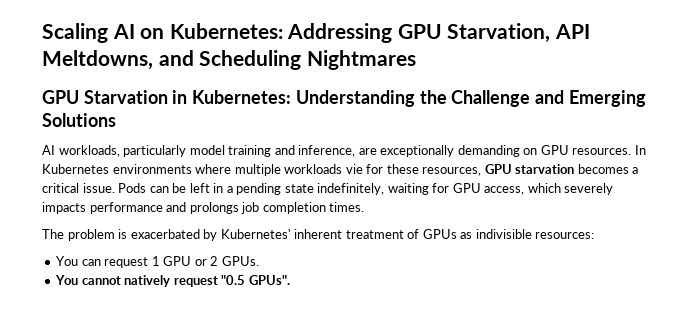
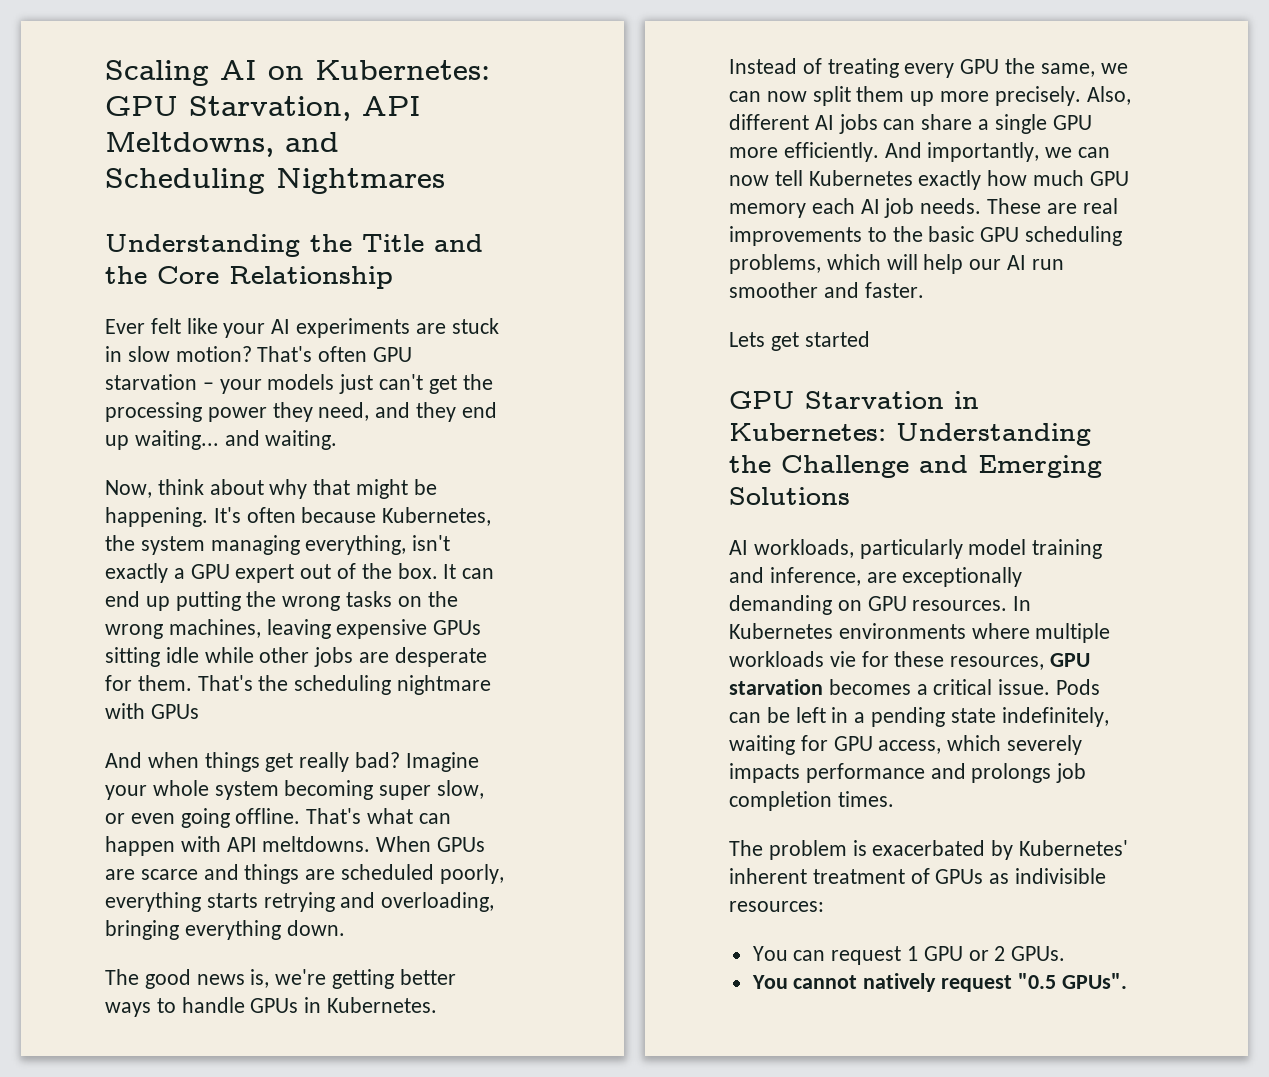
- Scaling AI on Kubernetes: Addressing GPU Starvation, API Meltdowns, and Scheduling Nightmares
+ Scaling AI on Kubernetes: GPU Starvation, API Meltdowns, and Scheduling Nightmares
+ Understanding the Title and the Core Relationship
+ Ever felt like your AI experiments are stuck in slow motion? That's often GPU starvation – your models just can't get the processing power they need, and they end up waiting... and waiting.
+ Now, think about why that might be happening. It's often because Kubernetes, the system managing everything, isn't exactly a GPU expert out of the box. It can end up putting the wrong tasks on the wrong machines, leaving expensive GPUs sitting idle while other jobs are desperate for them. That's the scheduling nightmare with GPUs
+ And when things get really bad? Imagine your whole system becoming super slow, or even going offline. That's what can happen with API meltdowns. When GPUs are scarce and things are scheduled poorly, everything starts retrying and overloading, bringing everything down.
+ The good news is, we're getting better ways to handle GPUs in Kubernetes. Instead of treating every GPU the same, we can now split them up more precisely. Also, different AI jobs can share a single GPU more efficiently. And importantly, we can now tell Kubernetes exactly how much GPU memory each AI job needs. These are real improvements to the basic GPU scheduling problems, which will help our AI run smoother and faster.
+ Lets get started

